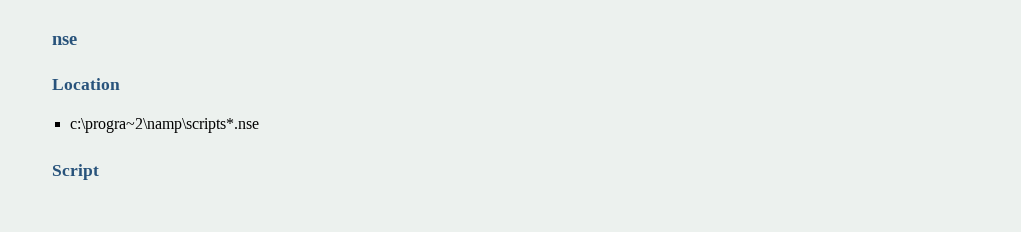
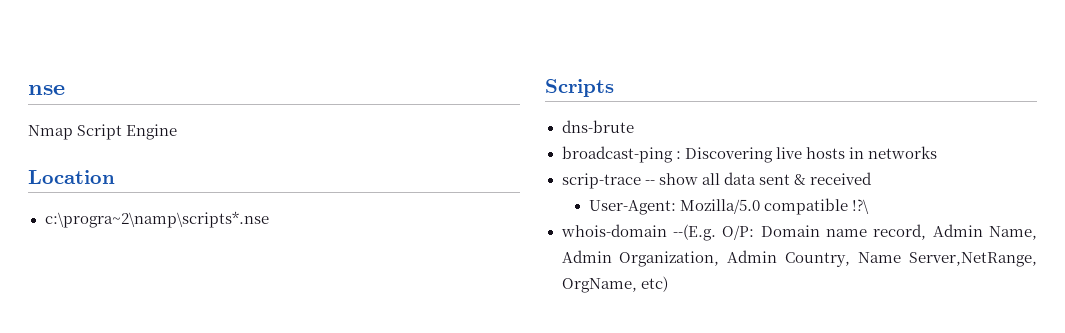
+ Nmap Script Engine
- Script
+ Scripts
+ dns-brute
+ broadcast-ping : Discovering live hosts in networks
+ scrip-trace -- show all data sent & received
+ User-Agent: Mozilla/5.0 compatible !?\
+ whois-domain --(E.g. O/P: Domain name record, Admin Name, Admin Organization, Admin Country, Name Server,NetRange, OrgName, etc)

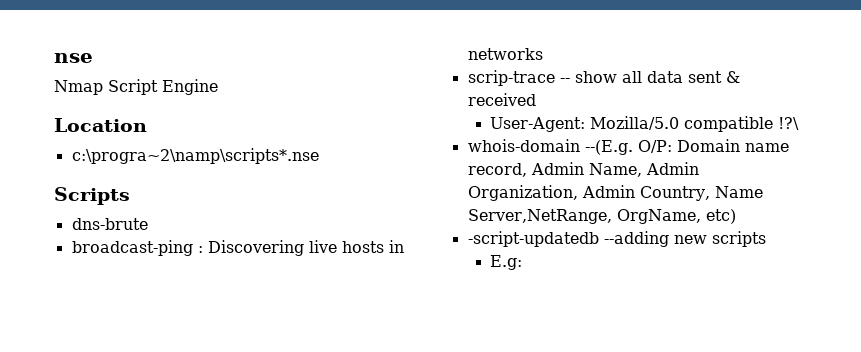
+ -script-updatedb --adding new scripts
+ E.g:

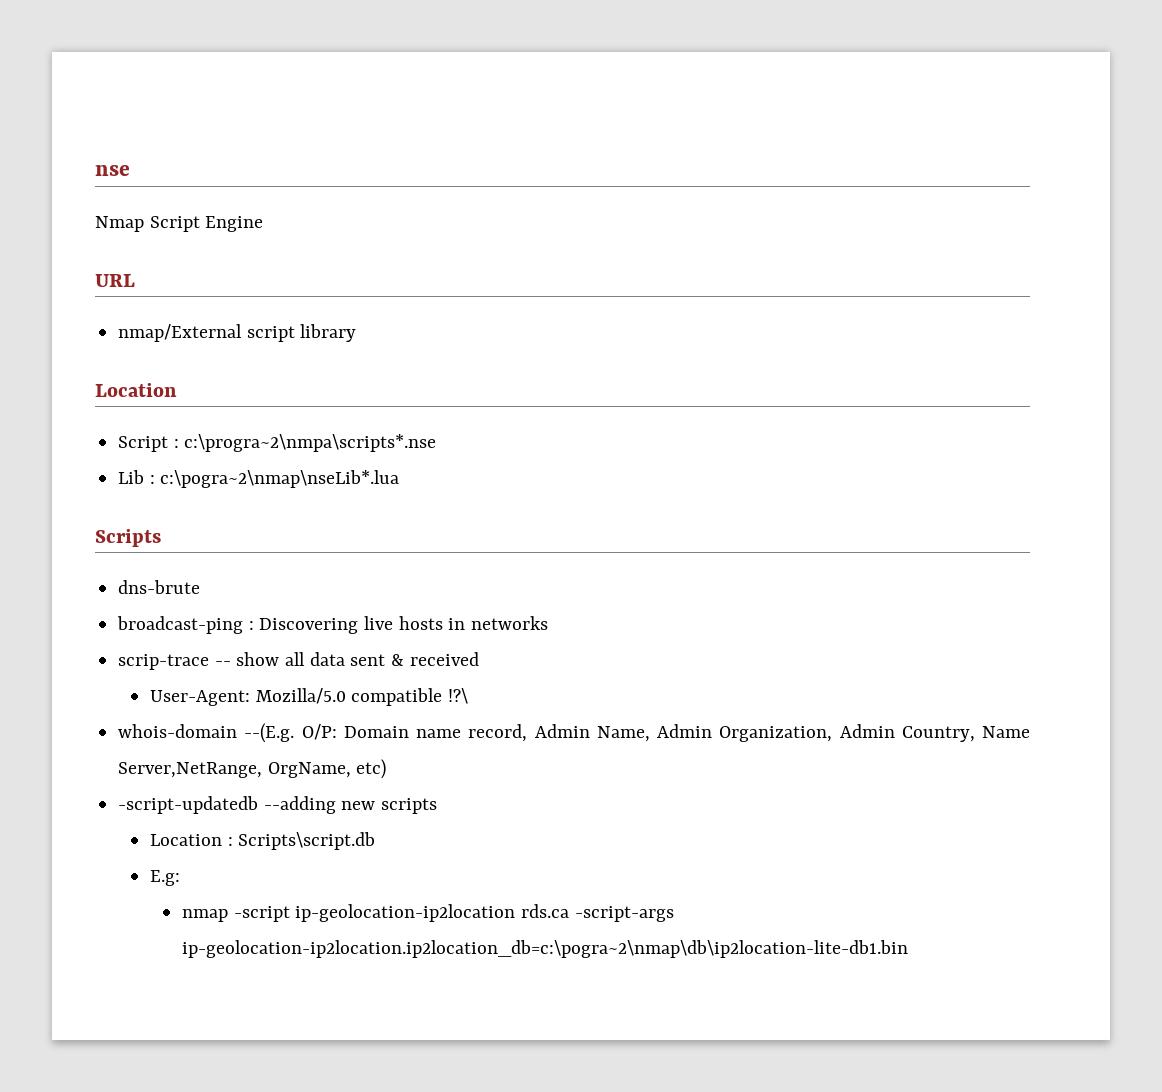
+ URL
+ nmap/External script library
  Location
- c:\progra~2\namp\scripts*.nse
+ Script : c:\progra~2\nmpa\scripts*.nse
+ Lib : c:\pogra~2\nmap\nseLib*.lua
+ Location : Scripts\script.db
  E.g:
+ nmap -script ip-geolocation-ip2location rds.ca -script-args ip-geolocation-ip2location.ip2location_db=c:\pogra~2\nmap\db\ip2location-lite-db1.bin

